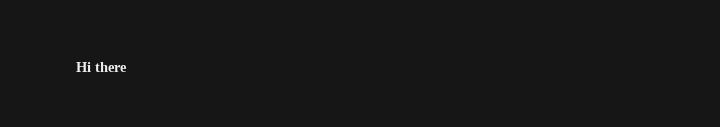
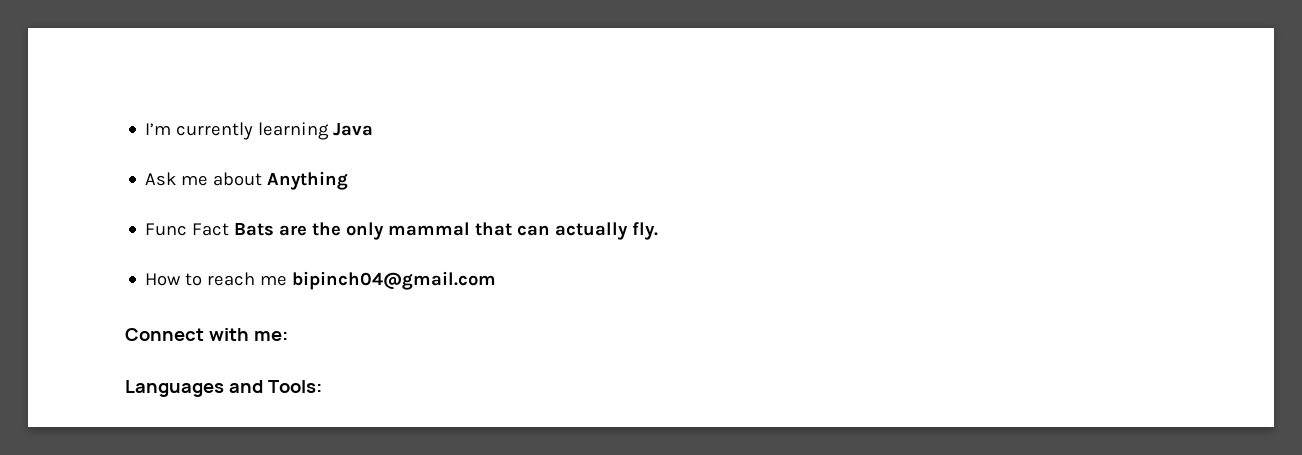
- Hi there
+ I’m currently learning Java
+ Ask me about Anything
+ Func Fact Bats are the only mammal that can actually fly.
+ How to reach me bipinch04@gmail.com
+ Connect with me:
+ Languages and Tools:

